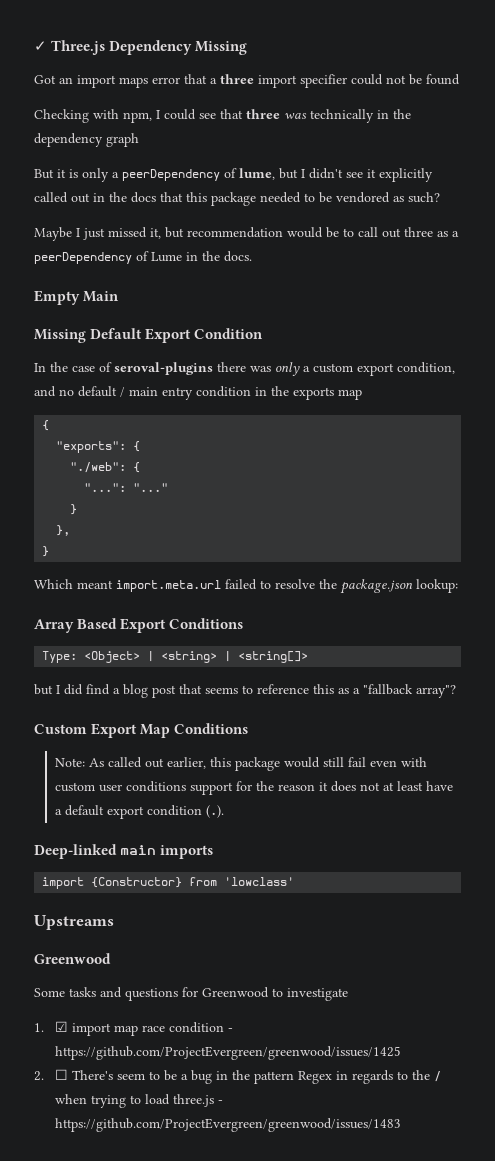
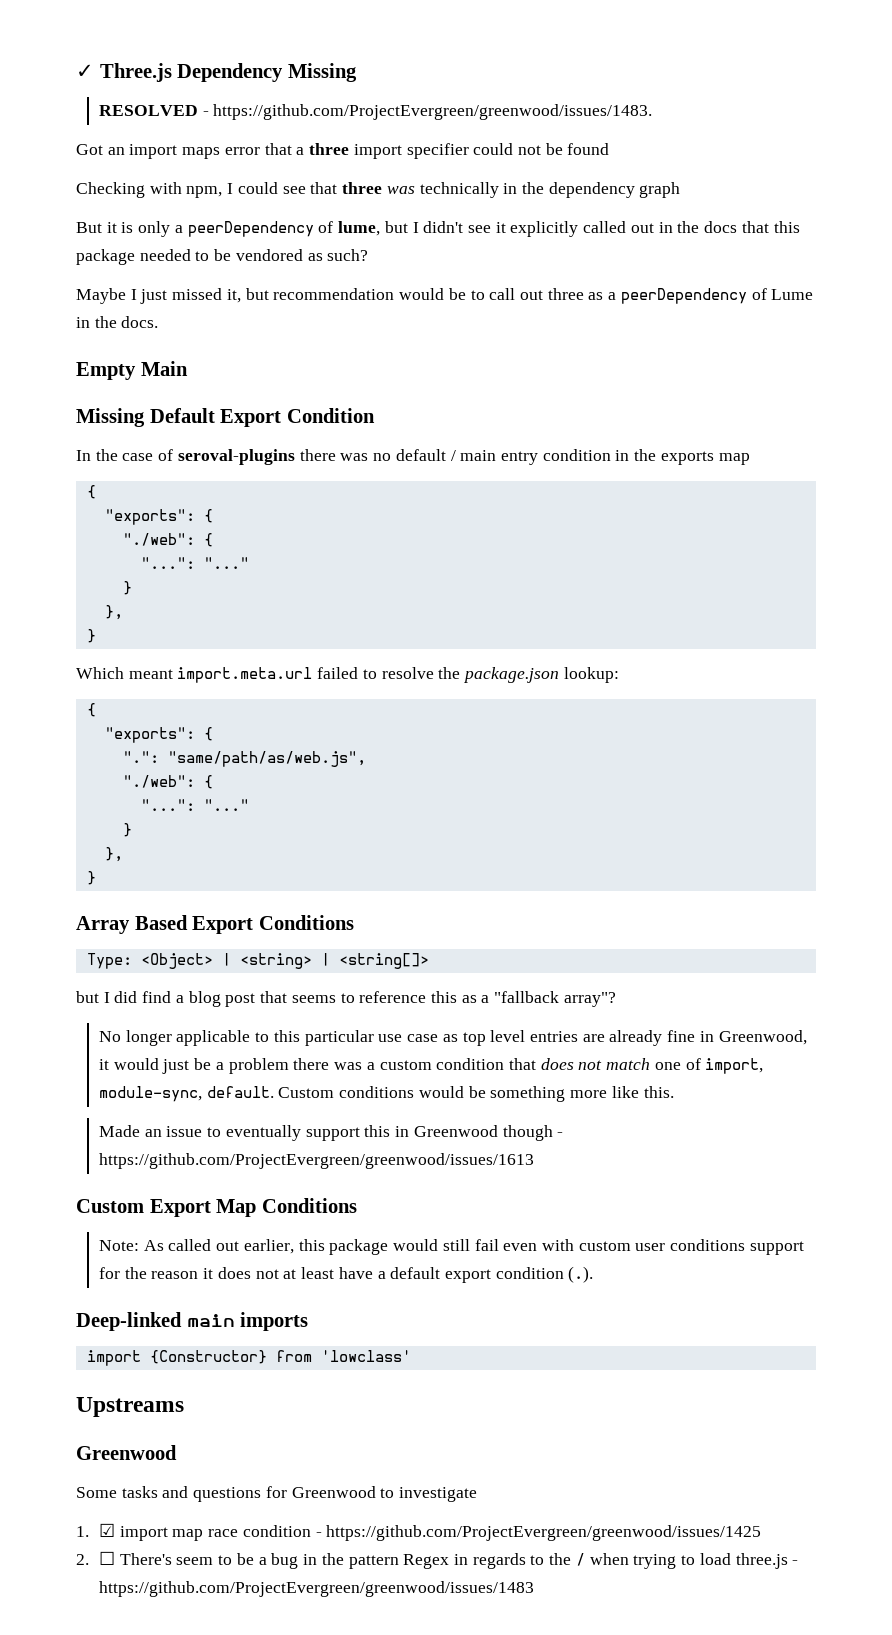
+ RESOLVED - https://github.com/ProjectEvergreen/greenwood/issues/1483.
- In the case of seroval-plugins there was only a custom export condition, and no default / main entry condition in the exports map
+ In the case of seroval-plugins there was no default / main entry condition in the exports map
  Which meant import.meta.url failed to resolve the package.json lookup:
+ {
+ "exports": {
+ ".": "same/path/as/web.js",
+ "./web": {
+ "...": "..."
+ }
+ },
+ }
+ No longer applicable to this particular use case as top level entries are already fine in Greenwood, it would just be a problem there was a custom condition that does not match one of import, module-sync, default. Custom conditions would be something more like this.
+ Made an issue to eventually support this in Greenwood though - https://github.com/ProjectEvergreen/greenwood/issues/1613

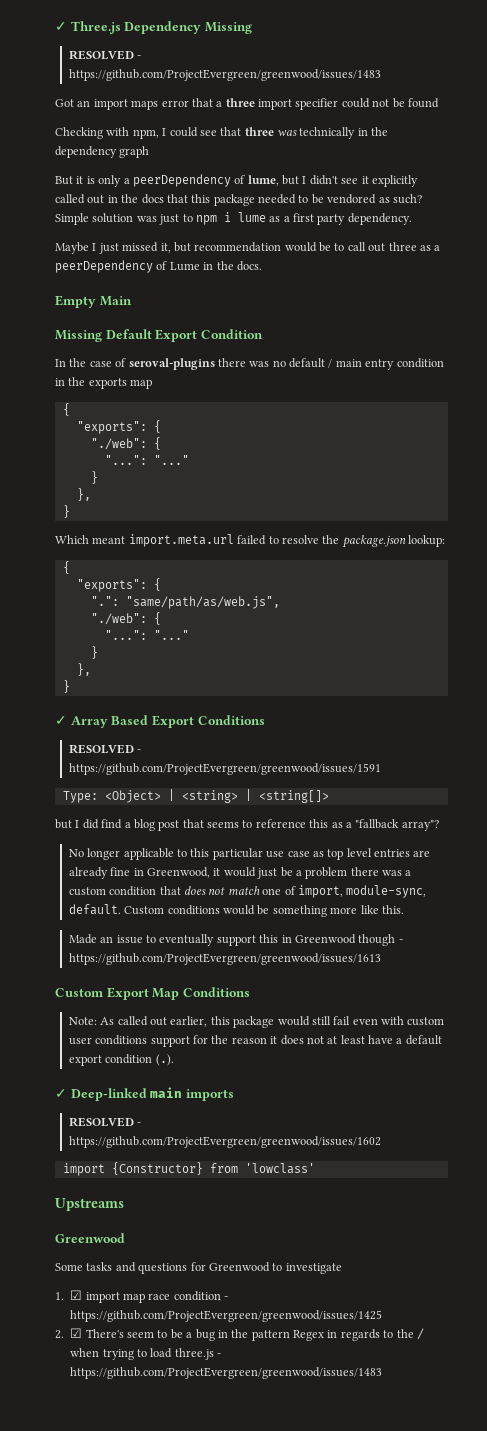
- RESOLVED - https://github.com/ProjectEvergreen/greenwood/issues/1483.
+ RESOLVED - https://github.com/ProjectEvergreen/greenwood/issues/1483
+ Simple solution was just to npm i lume as a first party dependency.
- Array Based Export Conditions
+ ✓ Array Based Export Conditions
+ RESOLVED - https://github.com/ProjectEvergreen/greenwood/issues/1591
- Deep-linked main imports
+ ✓ Deep-linked main imports
+ RESOLVED - https://github.com/ProjectEvergreen/greenwood/issues/1602
- 2. ☐ There's seem to be a bug in the pattern Regex in regards to the / when trying to load three.js - https://github.com/ProjectEvergreen/greenwood/issues/1483
+ 2. ☑ There's seem to be a bug in the pattern Regex in regards to the / when trying to load three.js - https://github.com/ProjectEvergreen/greenwood/issues/1483

